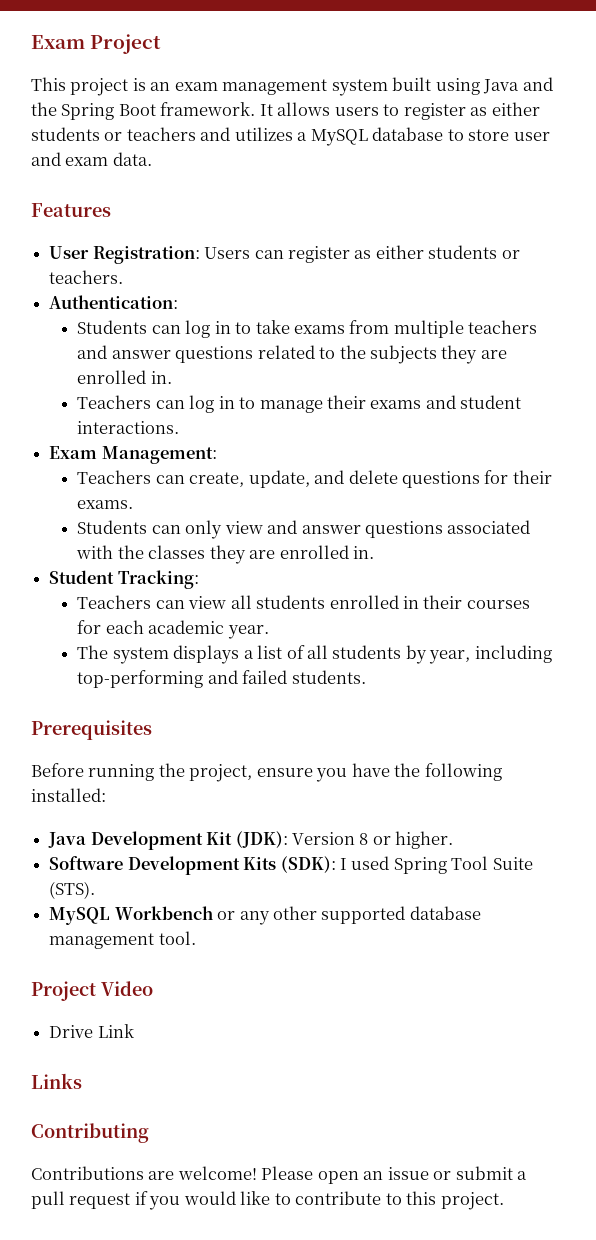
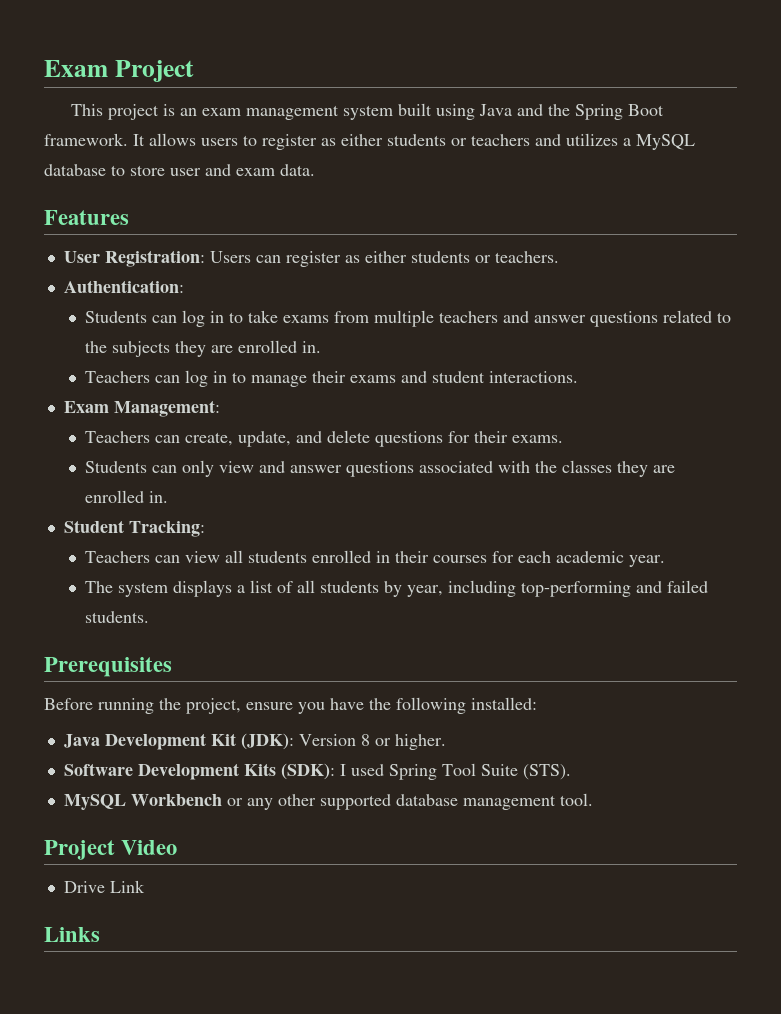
- Contributing
- Contributions are welcome! Please open an issue or submit a pull request if you would like to contribute to this project.

